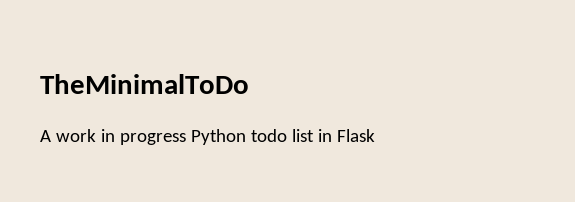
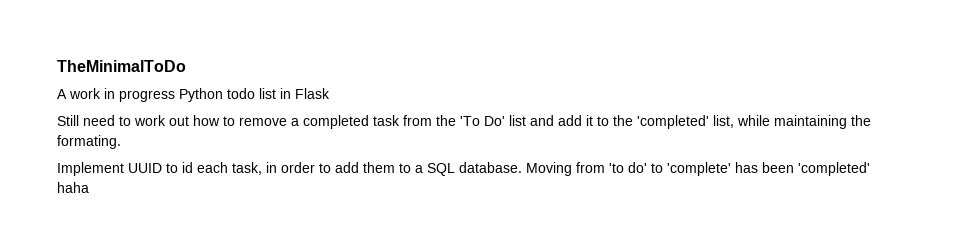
+ Still need to work out how to remove a completed task from the 'To Do' list and add it to the 'completed' list, while maintaining the formating.
+ Implement UUID to id each task, in order to add them to a SQL database. Moving from 'to do' to 'complete' has been 'completed' haha

